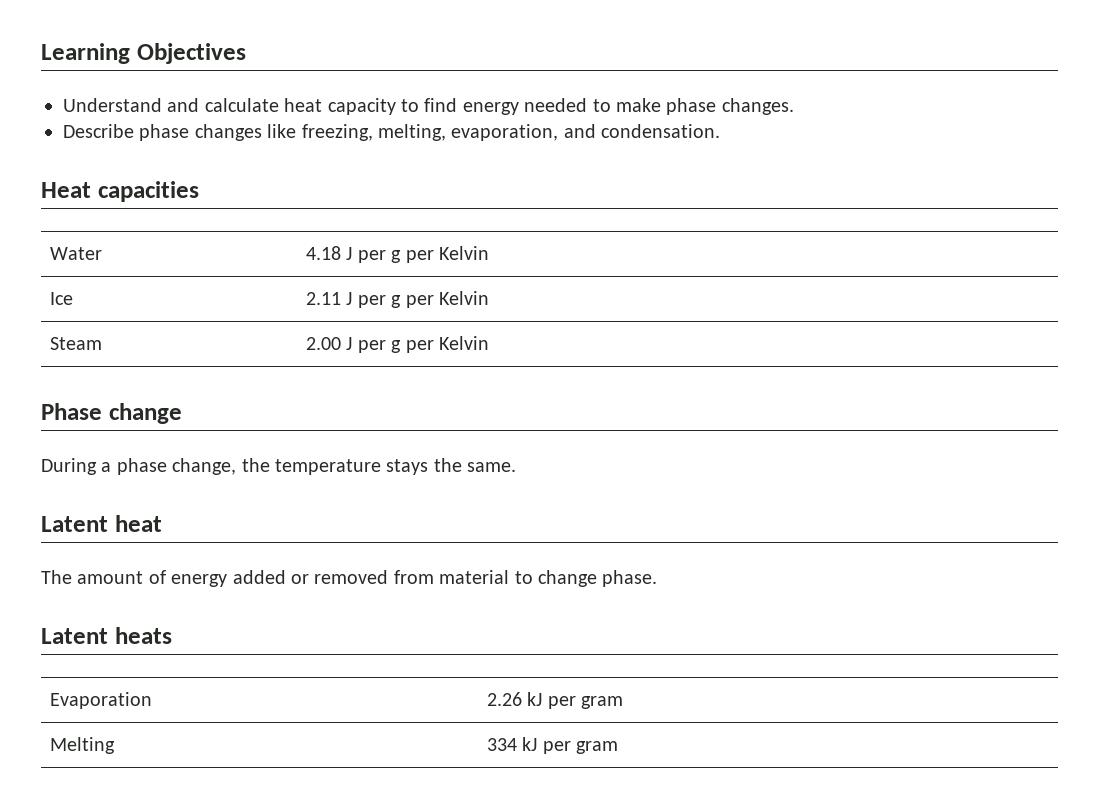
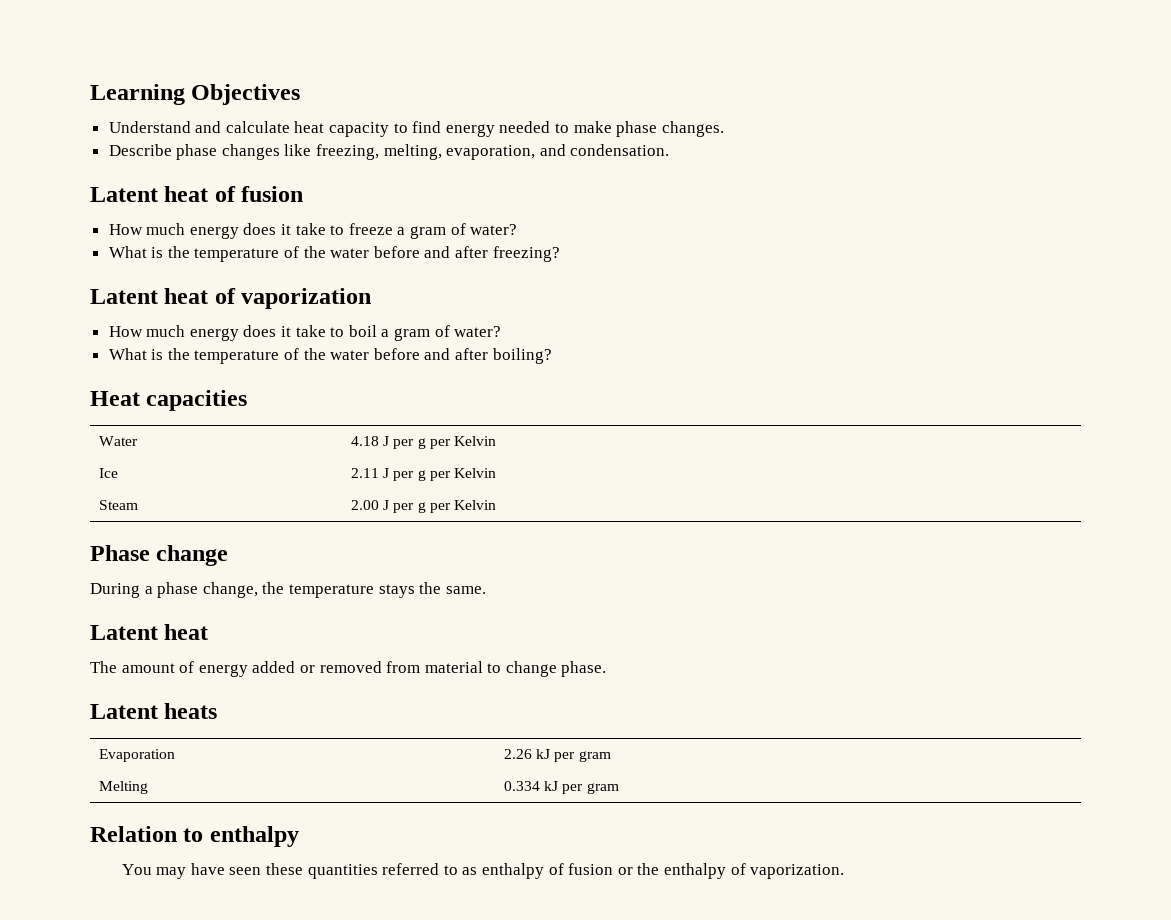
+ Latent heat of fusion
+ How much energy does it take to freeze a gram of water?
+ What is the temperature of the water before and after freezing?
+ Latent heat of vaporization
+ How much energy does it take to boil a gram of water?
+ What is the temperature of the water before and after boiling?
- Melting | 334 kJ per gram
+ Melting | 0.334 kJ per gram
+ Relation to enthalpy
+ You may have seen these quantities referred to as enthalpy of fusion or the enthalpy of vaporization.

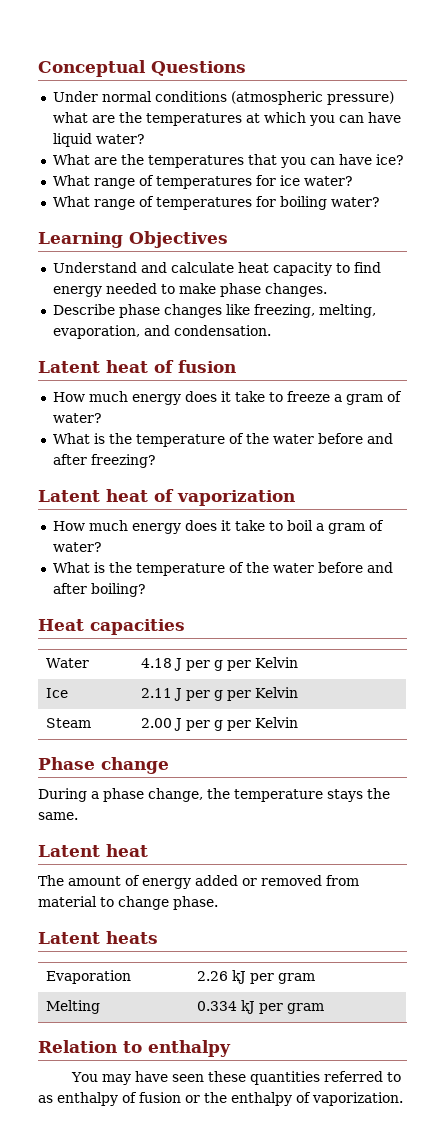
+ Conceptual Questions
+ Under normal conditions (atmospheric pressure) what are the temperatures at which you can have liquid water?
+ What are the temperatures that you can have ice?
+ What range of temperatures for ice water?
+ What range of temperatures for boiling water?

